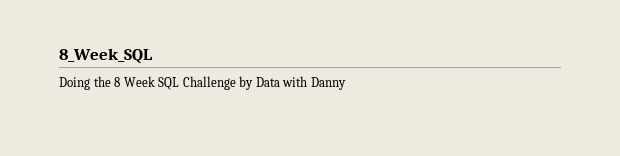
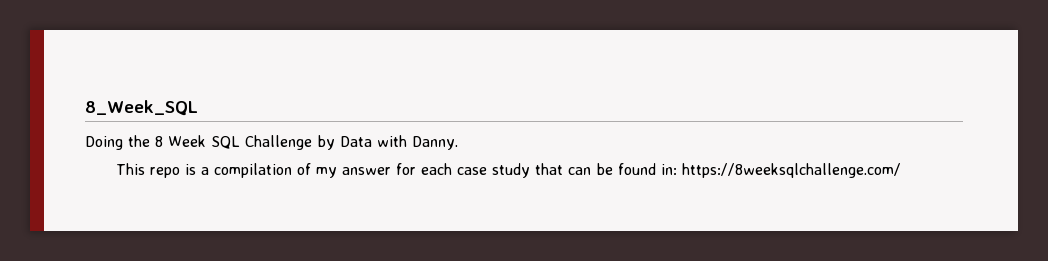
- Doing the 8 Week SQL Challenge by Data with Danny
+ Doing the 8 Week SQL Challenge by Data with Danny.
+ This repo is a compilation of my answer for each case study that can be found in: https://8weeksqlchallenge.com/

